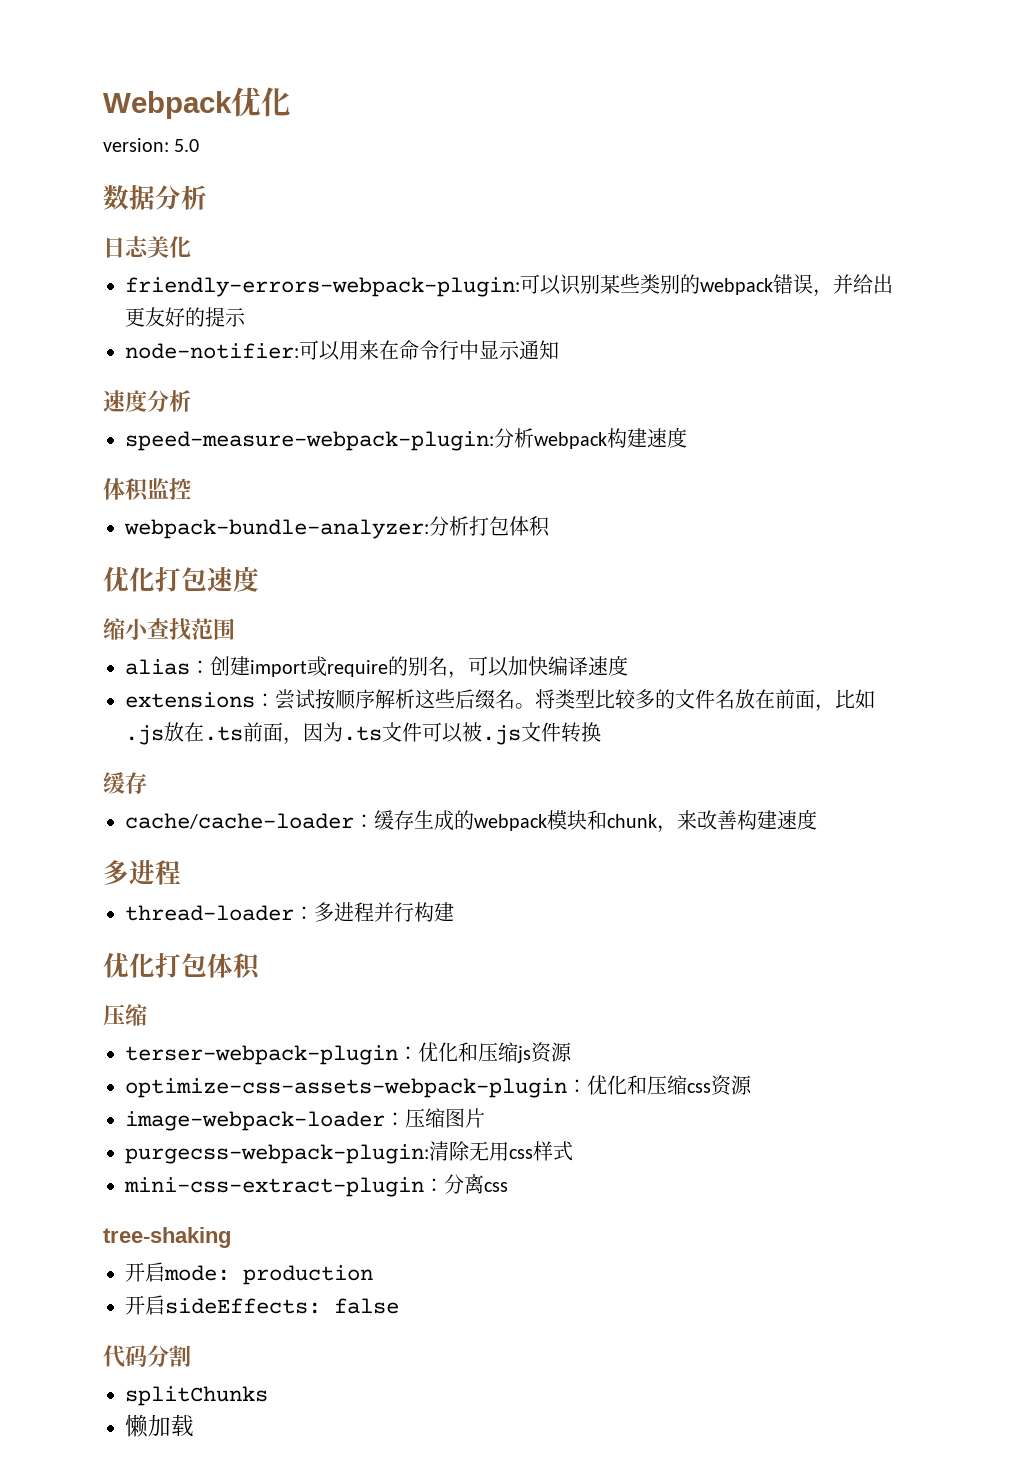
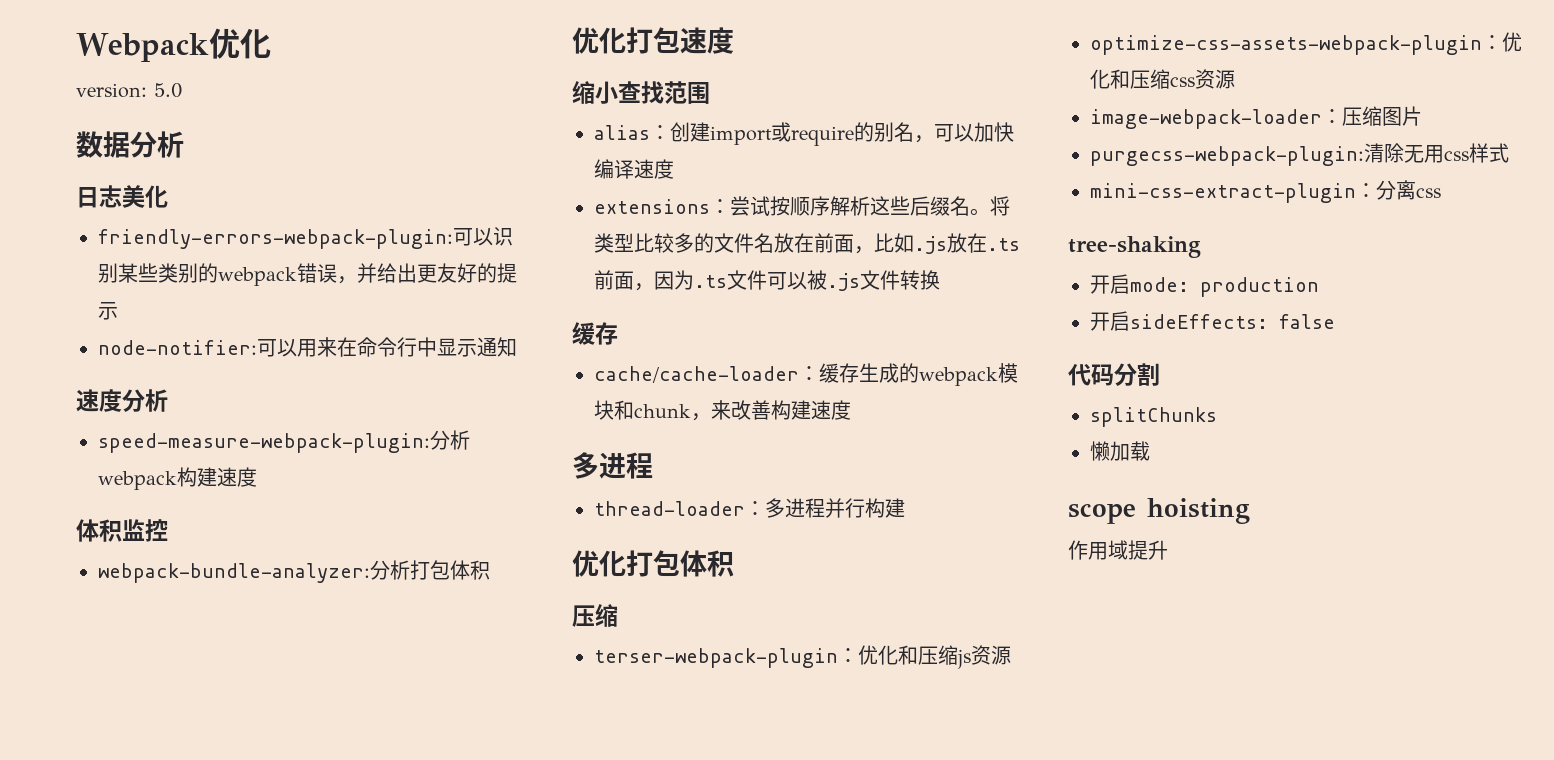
+ scope hoisting
+ 作用域提升

